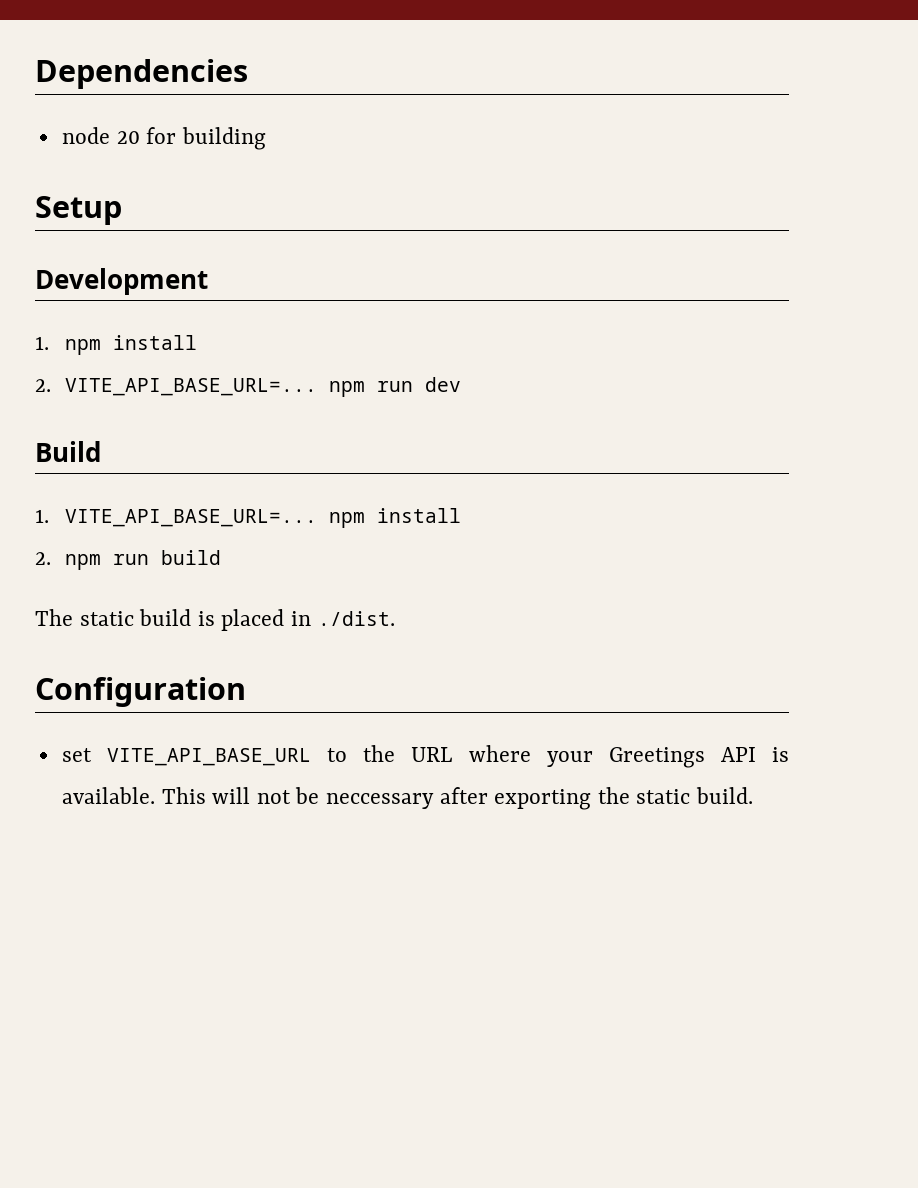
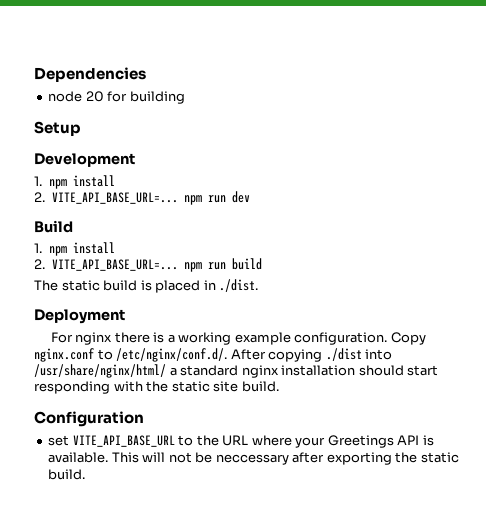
  Build
- 1. VITE_API_BASE_URL=... npm install
- 2. npm run build
+ 1. npm install
+ 2. VITE_API_BASE_URL=... npm run build
+ Deployment
+ For nginx there is a working example configuration. Copy nginx.conf to /etc/nginx/conf.d/. After copying ./dist into /usr/share/nginx/html/ a standard nginx installation should start responding with the static site build.

